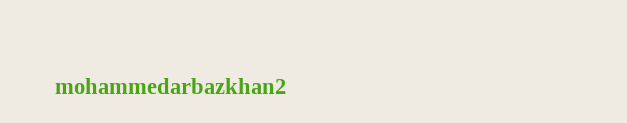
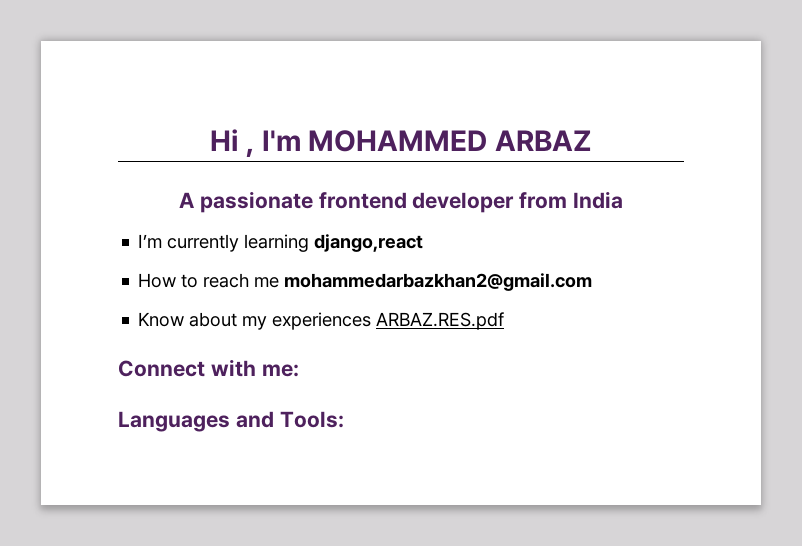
- mohammedarbazkhan2
+ Hi , I'm MOHAMMED ARBAZ
+ A passionate frontend developer from India
+ I’m currently learning django,react
+ How to reach me mohammedarbazkhan2@gmail.com
+ Know about my experiences ARBAZ.RES.pdf
+ Connect with me:
+ Languages and Tools:

